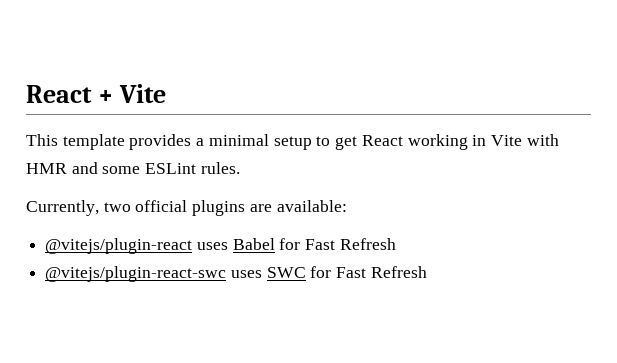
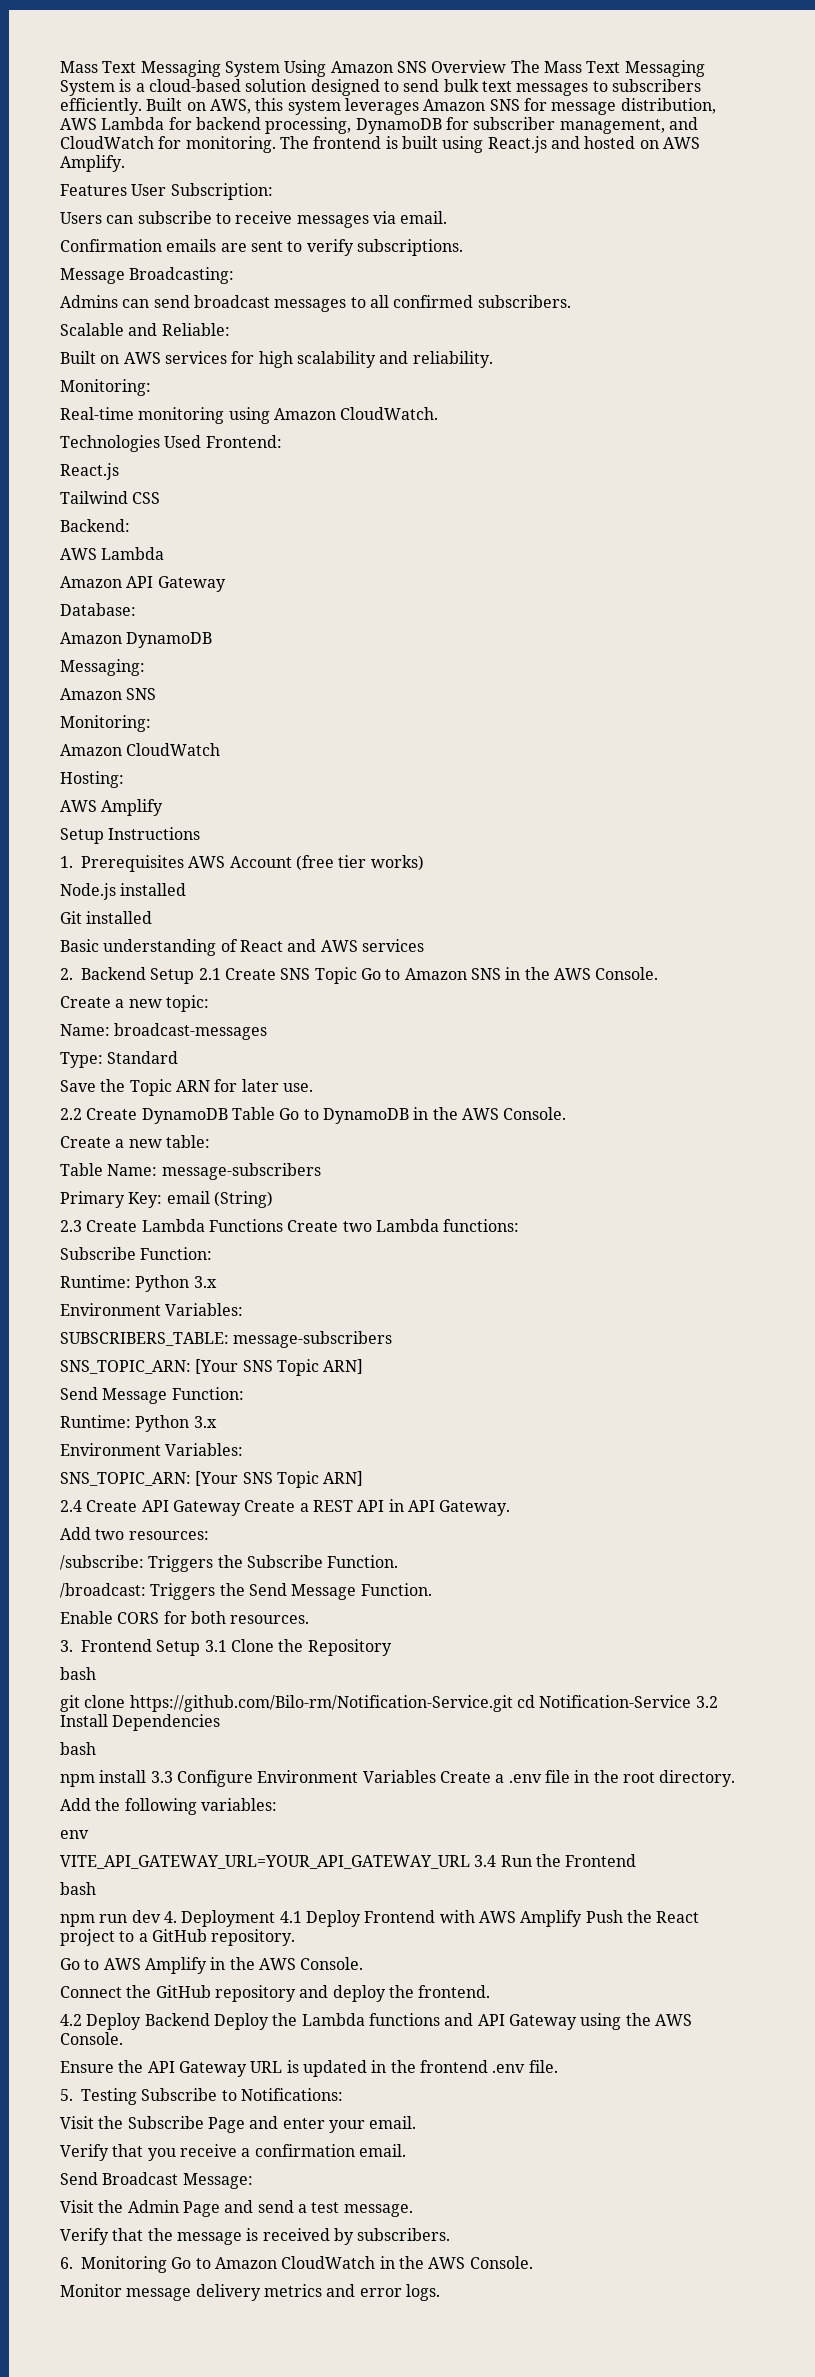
- React + Vite
- This template provides a minimal setup to get React working in Vite with HMR and some ESLint rules.
- Currently, two official plugins are available:
- @vitejs/plugin-react uses Babel for Fast Refresh
- @vitejs/plugin-react-swc uses SWC for Fast Refresh
+ Mass Text Messaging System Using Amazon SNS Overview The Mass Text Messaging System is a cloud-based solution designed to send bulk text messages to subscribers efficiently. Built on AWS, this system leverages Amazon SNS for message distribution, AWS Lambda for backend processing, DynamoDB for subscriber management, and CloudWatch for monitoring. The frontend is built using React.js and hosted on AWS Amplify.
+ Features User Subscription:
+ Users can subscribe to receive messages via email.
+ Confirmation emails are sent to verify subscriptions.
+ Message Broadcasting:
+ Admins can send broadcast messages to all confirmed subscribers.
+ Scalable and Reliable:
+ Built on AWS services for high scalability and reliability.
+ Monitoring:
+ Real-time monitoring using Amazon CloudWatch.
+ Technologies Used Frontend:
+ React.js
+ Tailwind CSS
+ Backend:
+ AWS Lambda
+ Amazon API Gateway
+ Database:
+ Amazon DynamoDB
+ Messaging:
+ Amazon SNS
+ Monitoring:
+ Amazon CloudWatch
+ Hosting:
+ AWS Amplify
+ Setup Instructions
+ 1. Prerequisites AWS Account (free tier works)
+ Node.js installed
+ Git installed
+ Basic understanding of React and AWS services
+ 2. Backend Setup 2.1 Create SNS Topic Go to Amazon SNS in the AWS Console.
+ Create a new topic:
+ Name: broadcast-messages
+ Type: Standard
+ Save the Topic ARN for later use.
+ 2.2 Create DynamoDB Table Go to DynamoDB in the AWS Console.
+ Create a new table:
+ Table Name: message-subscribers
+ Primary Key: email (String)
+ 2.3 Create Lambda Functions Create two Lambda functions:
+ Subscribe Function:
+ Runtime: Python 3.x
+ Environment Variables:
+ SUBSCRIBERS_TABLE: message-subscribers
+ SNS_TOPIC_ARN: [Your SNS Topic ARN]
+ Send Message Function:
+ Runtime: Python 3.x
+ Environment Variables:
+ SNS_TOPIC_ARN: [Your SNS Topic ARN]
+ 2.4 Create API Gateway Create a REST API in API Gateway.
+ Add two resources:
+ /subscribe: Triggers the Subscribe Function.
+ /broadcast: Triggers the Send Message Function.
+ Enable CORS for both resources.
+ 3. Frontend Setup 3.1 Clone the Repository
+ bash
+ git clone https://github.com/Bilo-rm/Notification-Service.git cd Notification-Service 3.2 Install Dependencies
+ bash
+ npm install 3.3 Configure Environment Variables Create a .env file in the root directory.
+ Add the following variables:
+ env
+ VITE_API_GATEWAY_URL=YOUR_API_GATEWAY_URL 3.4 Run the Frontend
+ bash
+ npm run dev 4. Deployment 4.1 Deploy Frontend with AWS Amplify Push the React project to a GitHub repository.
+ Go to AWS Amplify in the AWS Console.
+ Connect the GitHub repository and deploy the frontend.
+ 4.2 Deploy Backend Deploy the Lambda functions and API Gateway using the AWS Console.
+ Ensure the API Gateway URL is updated in the frontend .env file.
+ 5. Testing Subscribe to Notifications:
+ Visit the Subscribe Page and enter your email.
+ Verify that you receive a confirmation email.
+ Send Broadcast Message:
+ Visit the Admin Page and send a test message.
+ Verify that the message is received by subscribers.
+ 6. Monitoring Go to Amazon CloudWatch in the AWS Console.
+ Monitor message delivery metrics and error logs.

